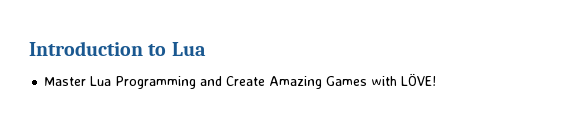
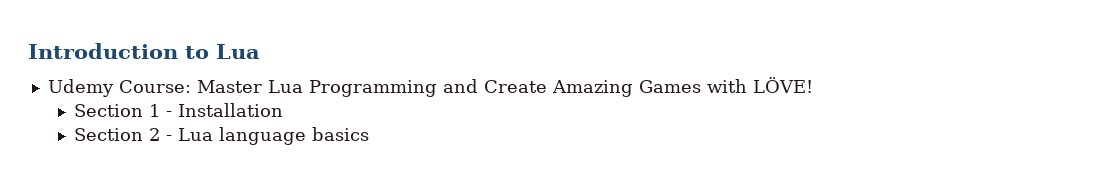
- Master Lua Programming and Create Amazing Games with LÖVE!
+ Udemy Course: Master Lua Programming and Create Amazing Games with LÖVE!
+ Section 1 - Installation
+ Section 2 - Lua language basics

